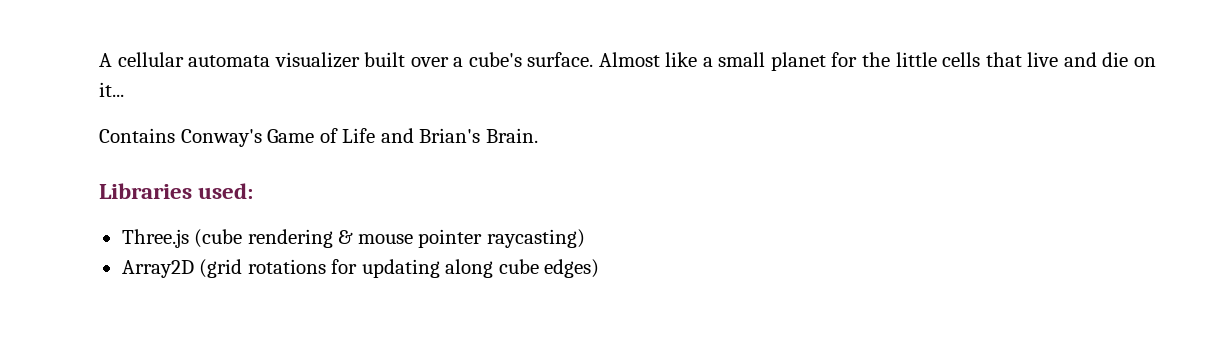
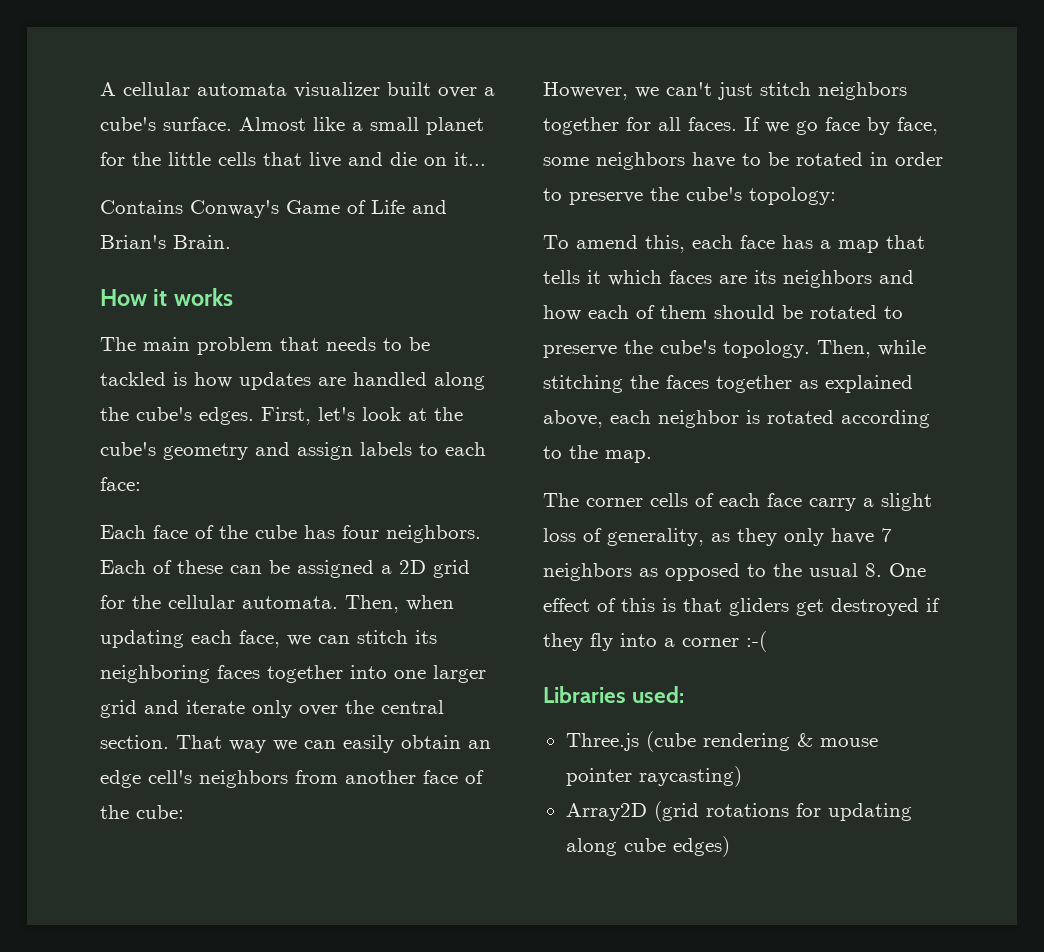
+ How it works
+ The main problem that needs to be tackled is how updates are handled along the cube's edges. First, let's look at the cube's geometry and assign labels to each face:
+ Each face of the cube has four neighbors. Each of these can be assigned a 2D grid for the cellular automata. Then, when updating each face, we can stitch its neighboring faces together into one larger grid and iterate only over the central section. That way we can easily obtain an edge cell's neighbors from another face of the cube:
+ However, we can't just stitch neighbors together for all faces. If we go face by face, some neighbors have to be rotated in order to preserve the cube's topology:
+ To amend this, each face has a map that tells it which faces are its neighbors and how each of them should be rotated to preserve the cube's topology. Then, while stitching the faces together as explained above, each neighbor is rotated according to the map.
+ The corner cells of each face carry a slight loss of generality, as they only have 7 neighbors as opposed to the usual 8. One effect of this is that gliders get destroyed if they fly into a corner :-(

